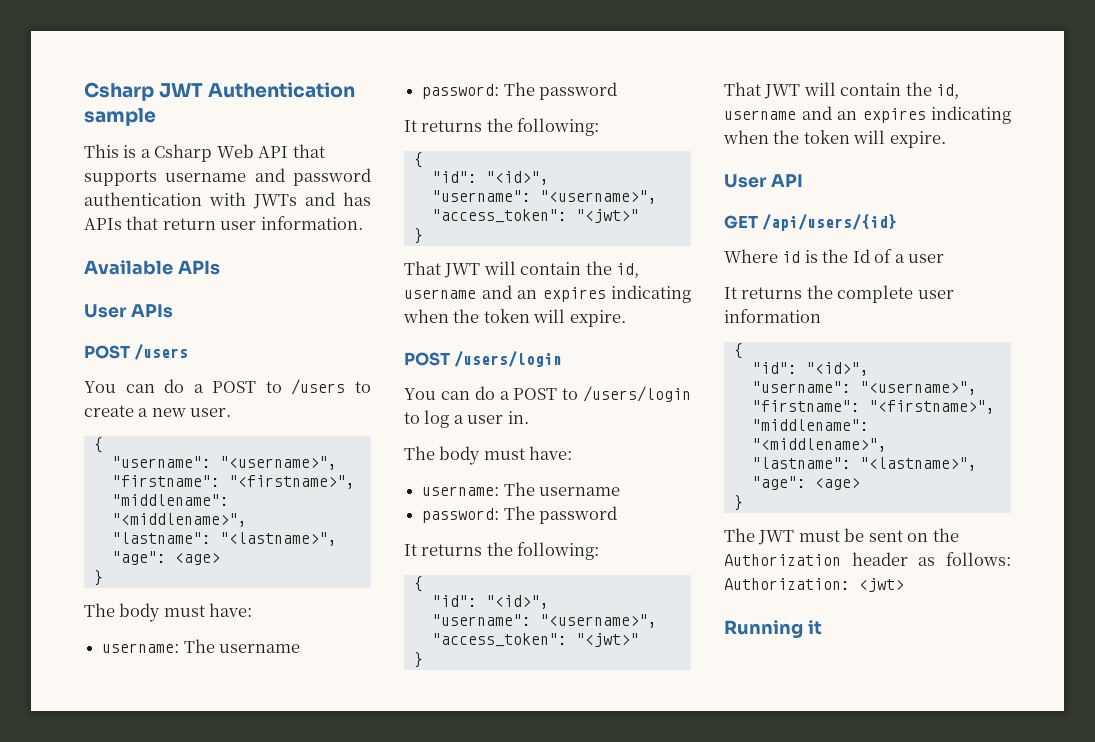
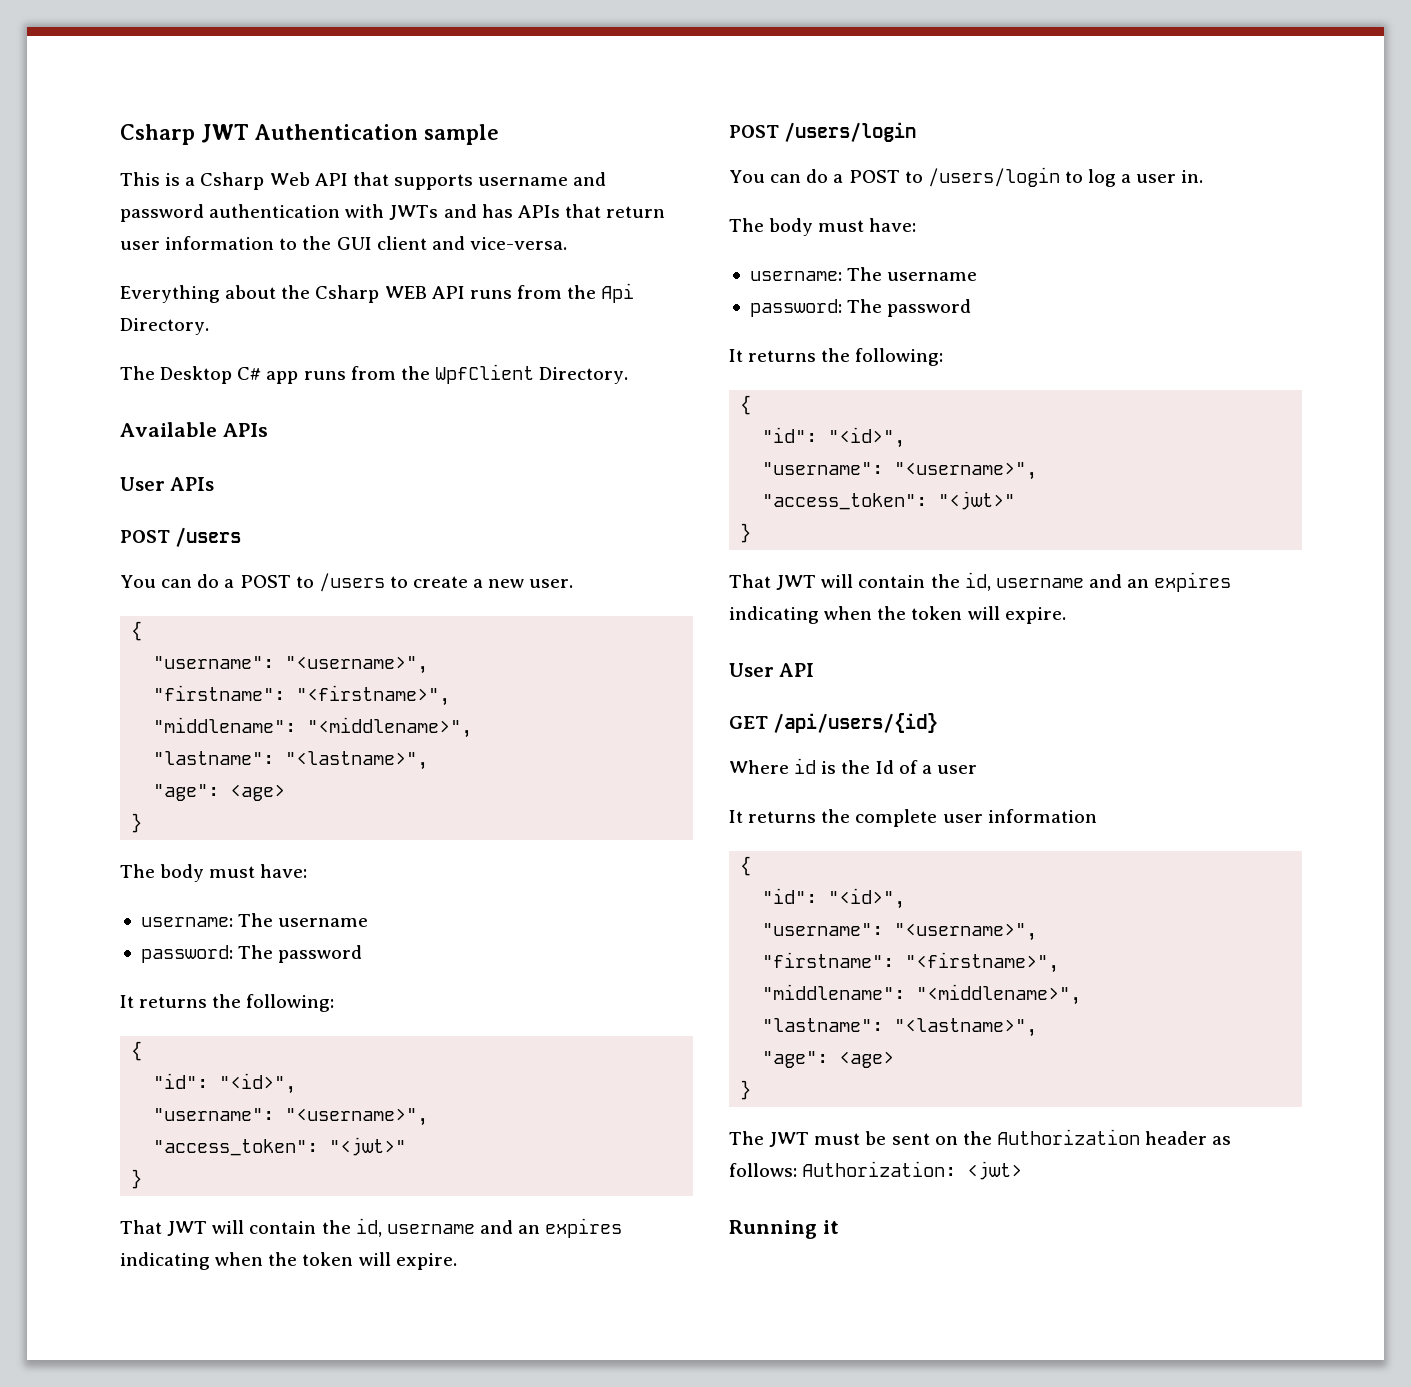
- This is a Csharp Web API that supports username and password authentication with JWTs and has APIs that return user information.
+ This is a Csharp Web API that supports username and password authentication with JWTs and has APIs that return user information to the GUI client and vice-versa.
+ Everything about the Csharp WEB API runs from the Api Directory.
+ The Desktop C# app runs from the WpfClient Directory.

